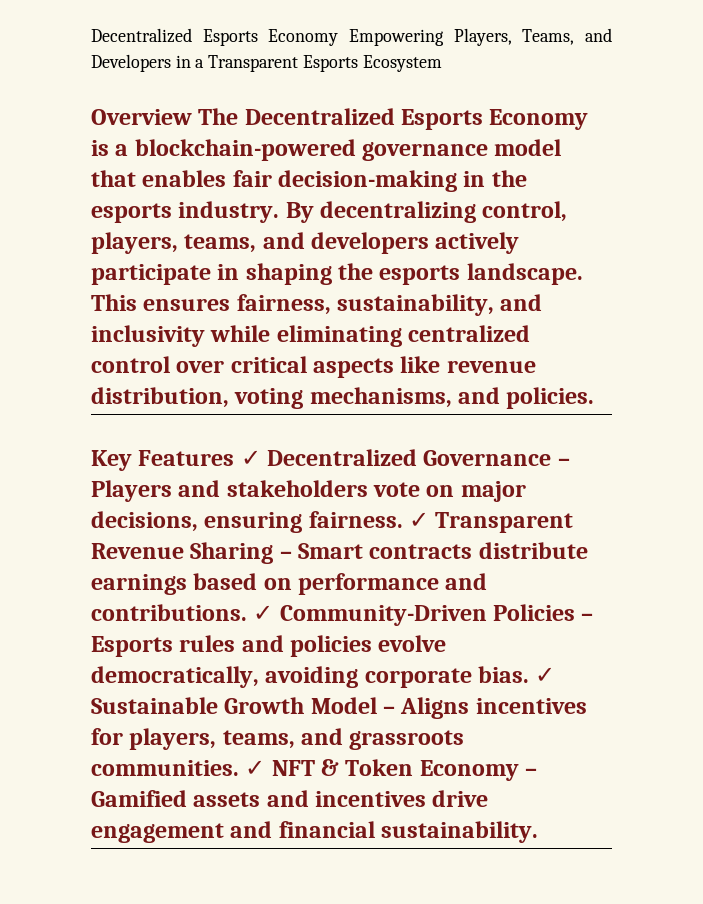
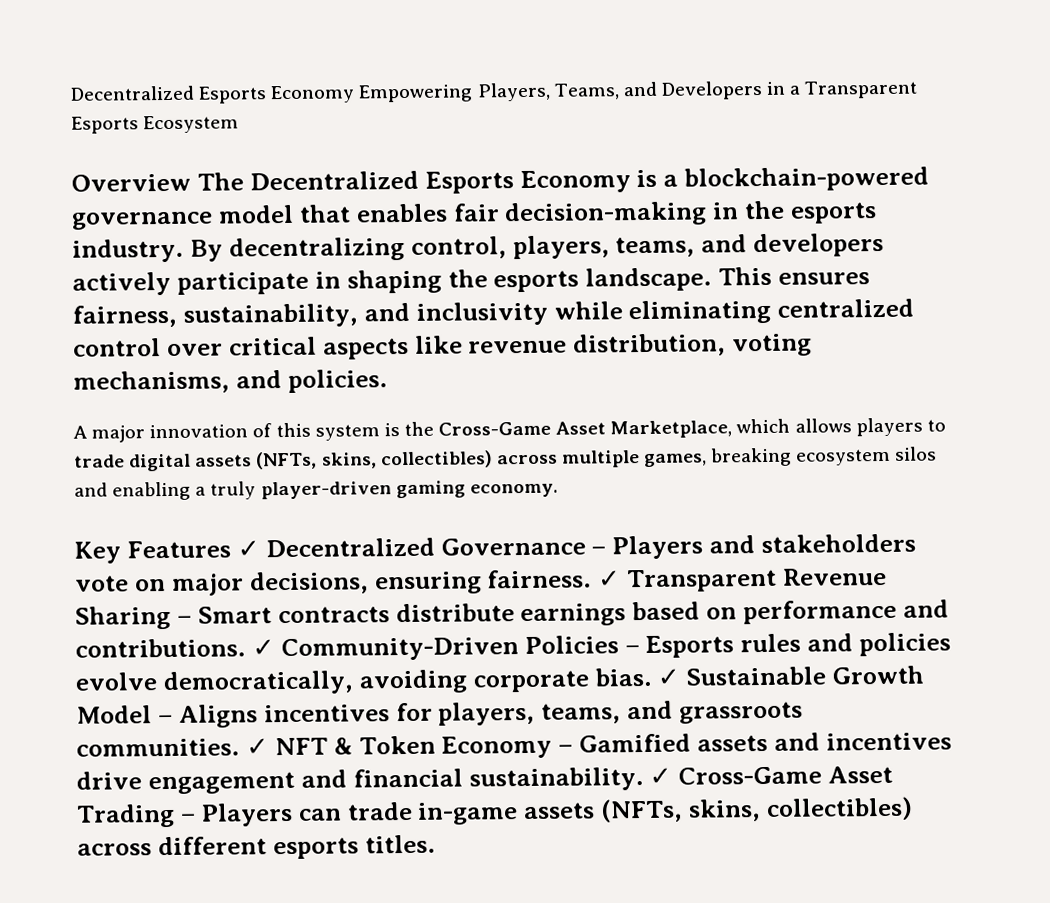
+ A major innovation of this system is the Cross-Game Asset Marketplace, which allows players to trade digital assets (NFTs, skins, collectibles) across multiple games, breaking ecosystem silos and enabling a truly player-driven gaming economy.
+ ✓ Cross-Game Asset Trading – Players can trade in-game assets (NFTs, skins, collectibles) across different esports titles.

